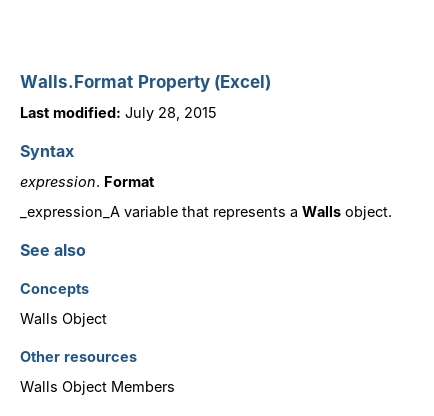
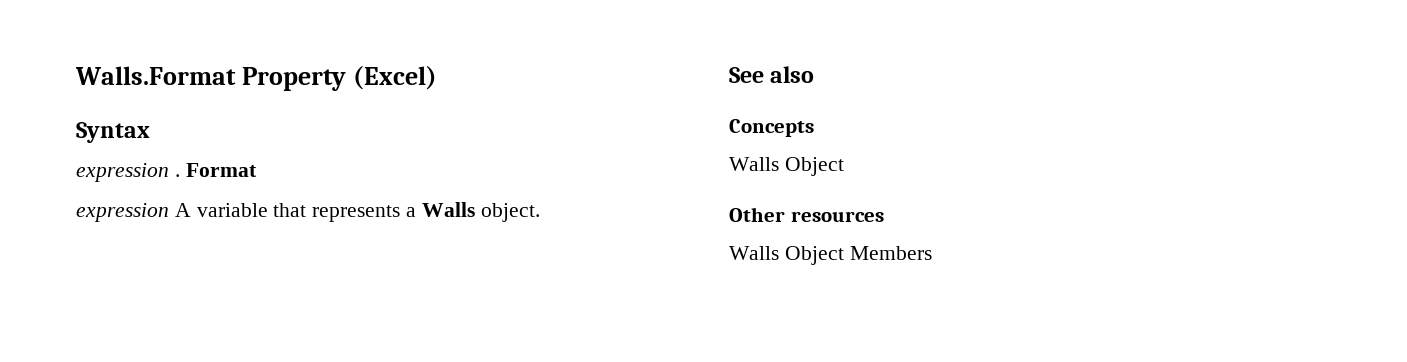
- Last modified: July 28, 2015
- expression.
+ expression .
- _expression_A variable that represents a Walls object.
+ expression A variable that represents a Walls object.

